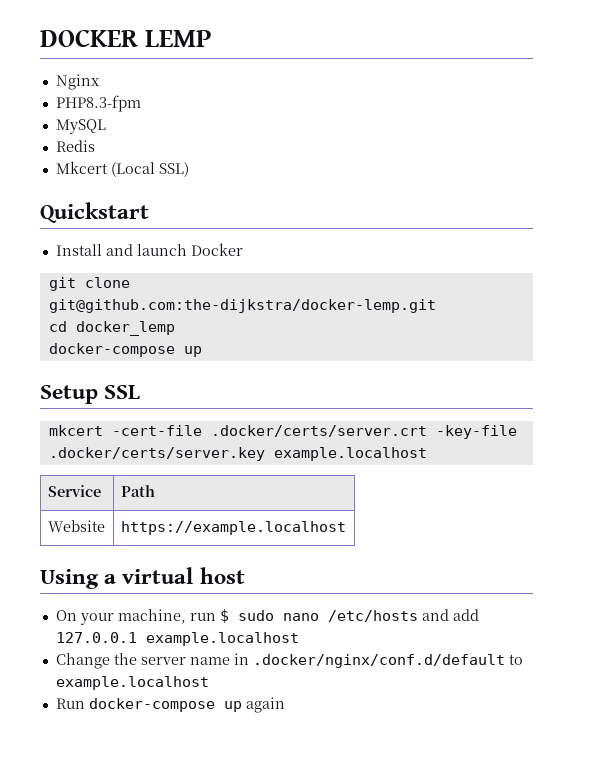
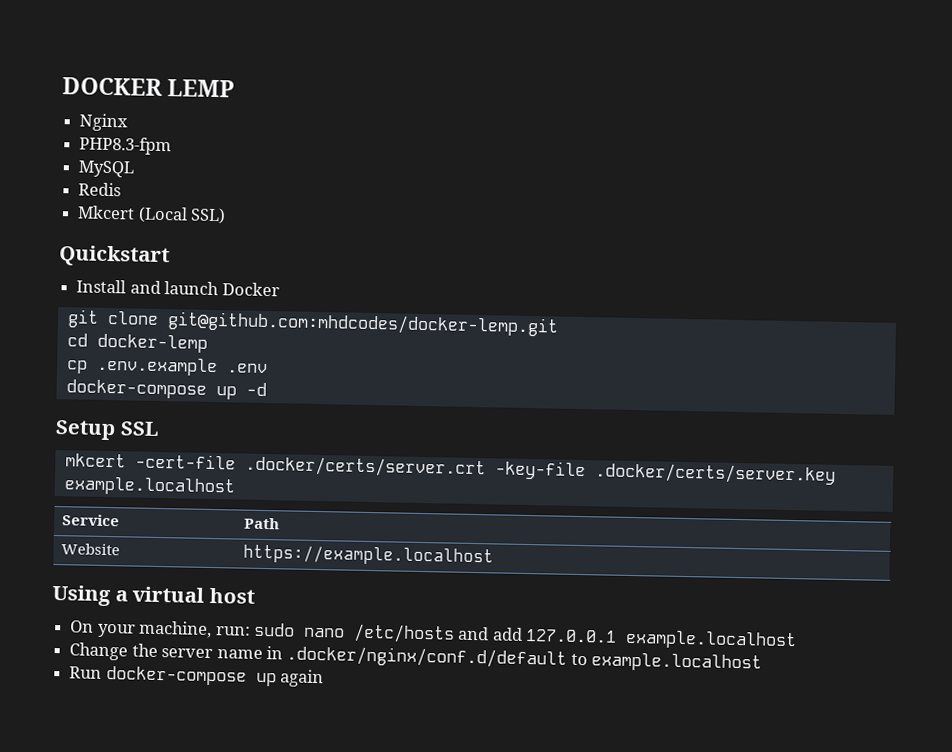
- git clone git@github.com:the-dijkstra/docker-lemp.git
+ git clone git@github.com:mhdcodes/docker-lemp.git
- cd docker_lemp
- docker-compose up
+ cd docker-lemp
+ cp .env.example .env
+ docker-compose up -d
- On your machine, run $ sudo nano /etc/hosts and add 127.0.0.1 example.localhost
+ On your machine, run: sudo nano /etc/hosts and add 127.0.0.1 example.localhost

